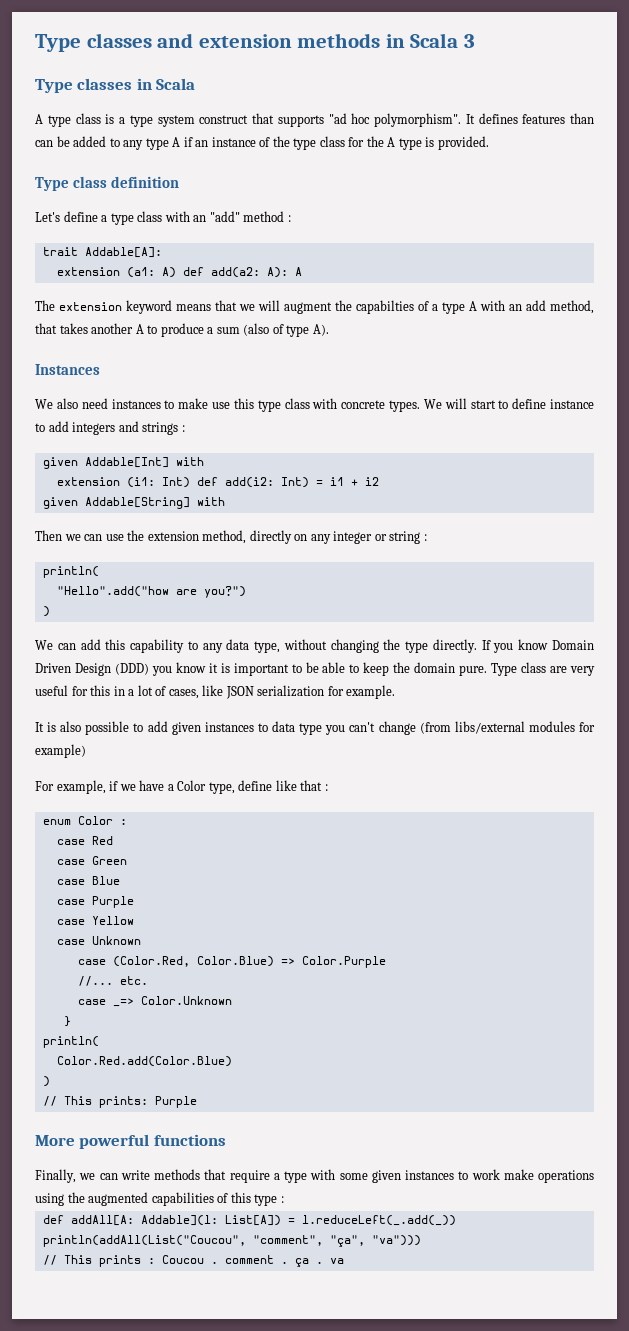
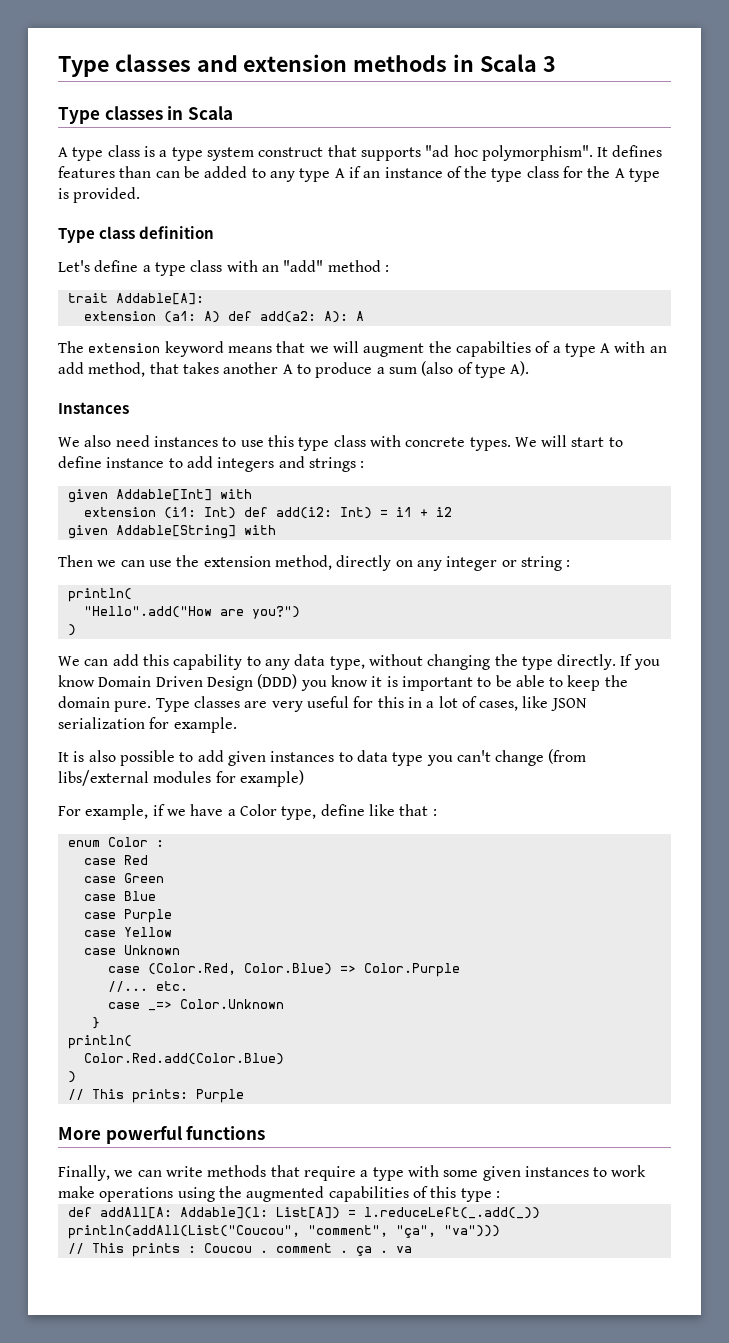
- We also need instances to make use this type class with concrete types.
+ We also need instances to use this type class with concrete types.
- "Hello".add("how are you?")
+ "Hello".add("How are you?")
- Type class are very useful for this in a lot of cases, like JSON serialization for example.
+ Type classes are very useful for this in a lot of cases, like JSON serialization for example.

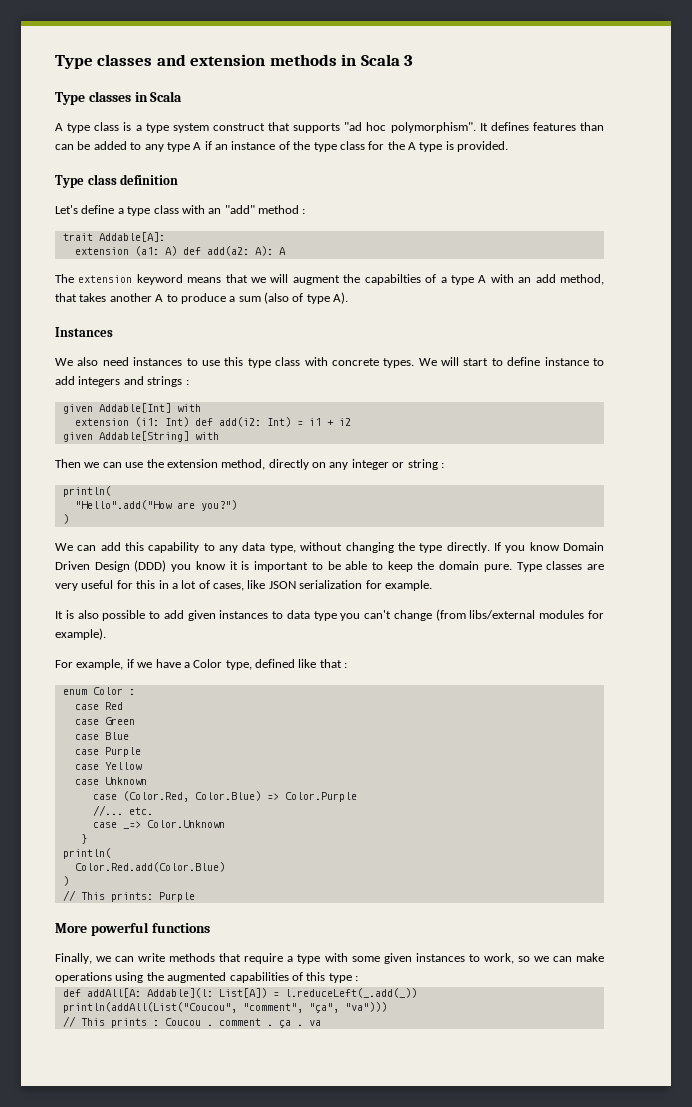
- It is also possible to add given instances to data type you can't change (from libs/external modules for example)
+ It is also possible to add given instances to data type you can't change (from libs/external modules for example).
- For example, if we have a Color type, define like that :
+ For example, if we have a Color type, defined like that :
- Finally, we can write methods that require a type with some given instances to work make operations using the augmented capabilities of this type :
+ Finally, we can write methods that require a type with some given instances to work, so we can make operations using the augmented capabilities of this type :

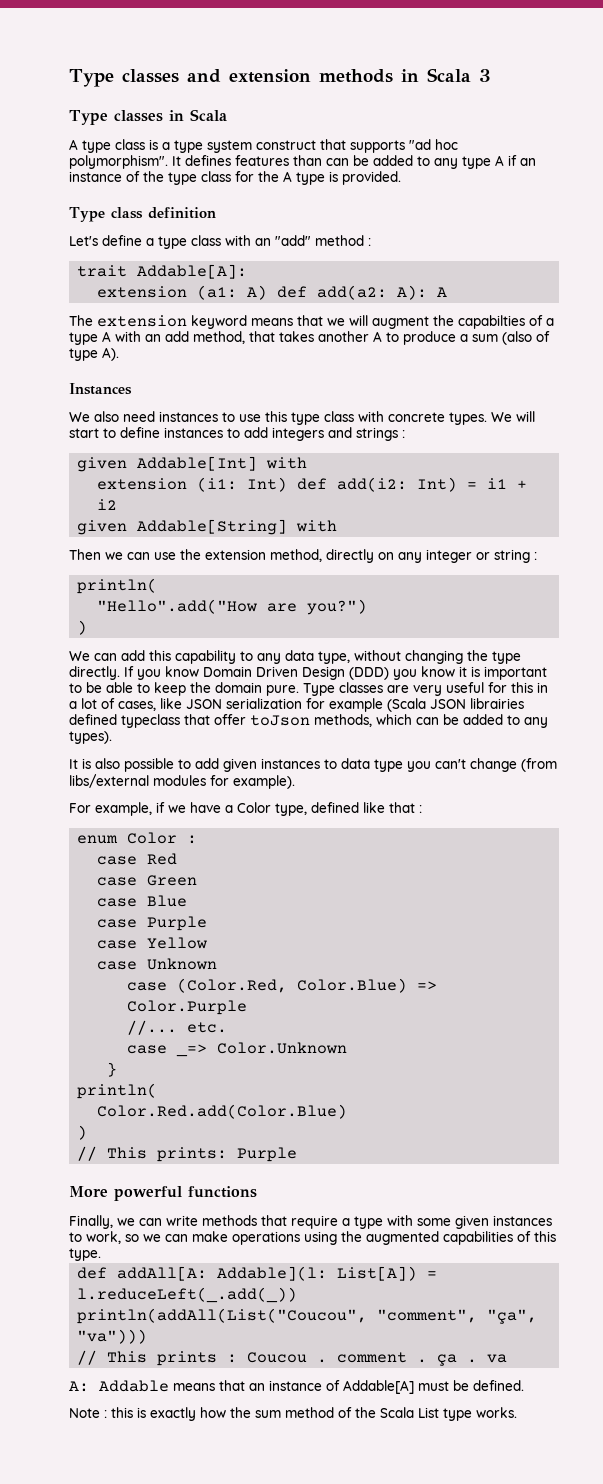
- We will start to define instance to add integers and strings :
+ We will start to define instances to add integers and strings :
- Type classes are very useful for this in a lot of cases, like JSON serialization for example.
+ Type classes are very useful for this in a lot of cases, like JSON serialization for example (Scala JSON librairies defined typeclass that offer toJson methods, which can be added to any types).
- Finally, we can write methods that require a type with some given instances to work, so we can make operations using the augmented capabilities of this type :
+ Finally, we can write methods that require a type with some given instances to work, so we can make operations using the augmented capabilities of this type.
+ A: Addable means that an instance of Addable[A] must be defined.
+ Note : this is exactly how the sum method of the Scala List type works.

